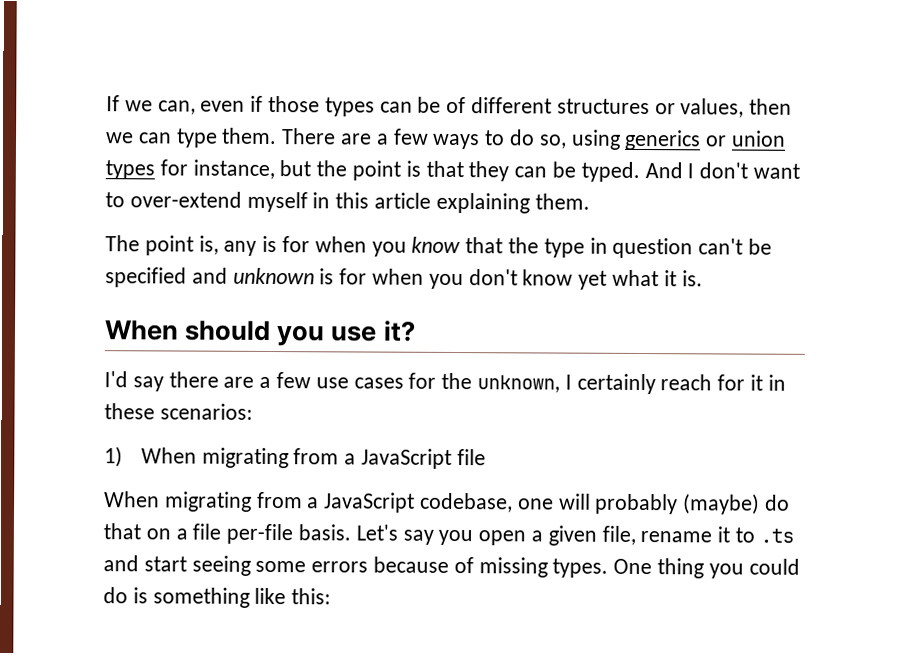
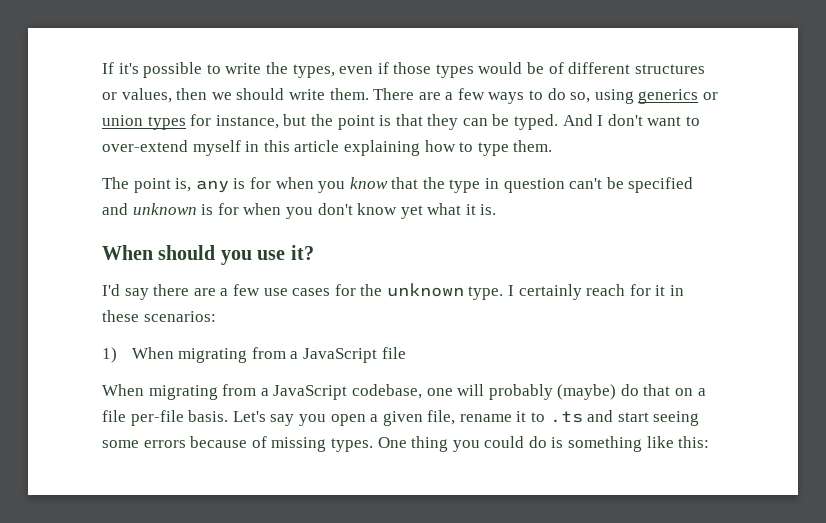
- If we can, even if those types can be of different structures or values, then we can type them.
+ If it's possible to write the types, even if those types would be of different structures or values, then we should write them.
- And I don't want to over-extend myself in this article explaining them.
+ And I don't want to over-extend myself in this article explaining how to type them.
- I'd say there are a few use cases for the unknown, I certainly reach for it in these scenarios:
+ I'd say there are a few use cases for the unknown type. I certainly reach for it in these scenarios:

